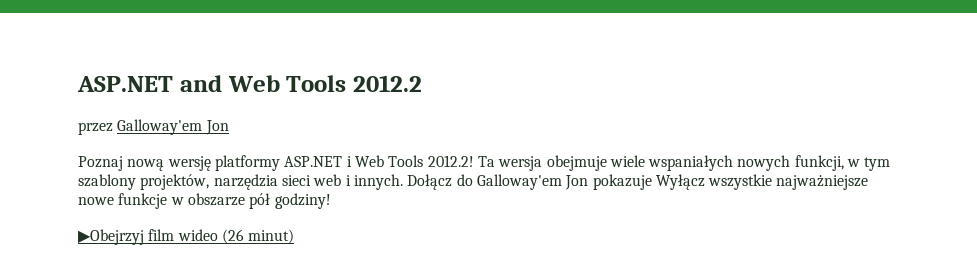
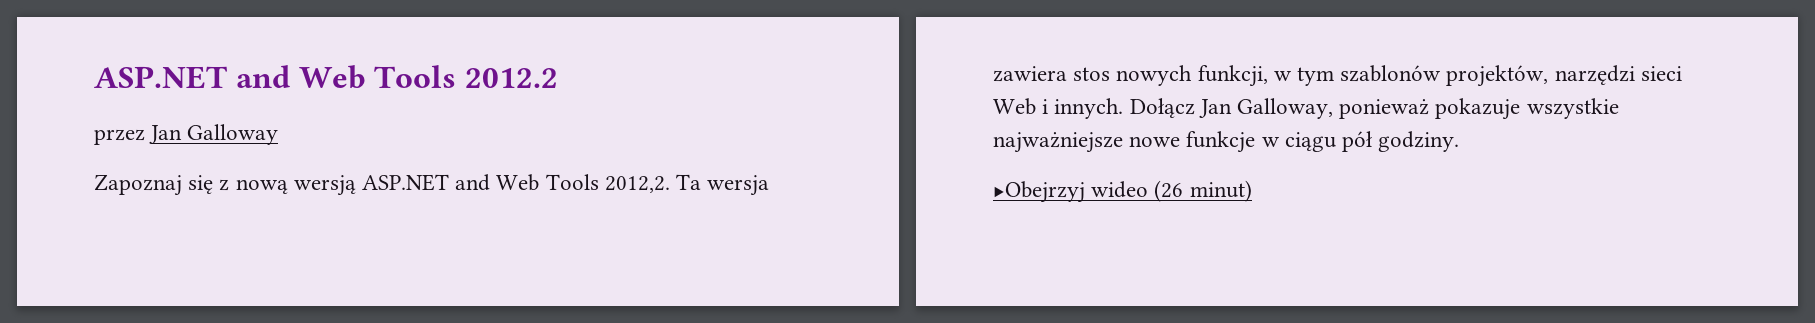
- przez Galloway'em Jon
- Poznaj nową wersję platformy ASP.NET i Web Tools 2012.2!
+ przez Jan Galloway
+ Zapoznaj się z nową wersją ASP.NET and Web Tools 2012,2.
- Ta wersja obejmuje wiele wspaniałych nowych funkcji, w tym szablony projektów, narzędzia sieci web i innych. Dołącz do Galloway'em Jon pokazuje Wyłącz wszystkie najważniejsze nowe funkcje w obszarze pół godziny!
+ Ta wersja zawiera stos nowych funkcji, w tym szablonów projektów, narzędzi sieci Web i innych. Dołącz Jan Galloway, ponieważ pokazuje wszystkie najważniejsze nowe funkcje w ciągu pół godziny.
- ▶Obejrzyj film wideo (26 minut)
+ ▶Obejrzyj wideo (26 minut)

